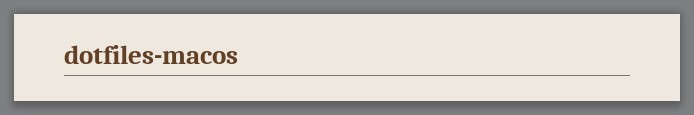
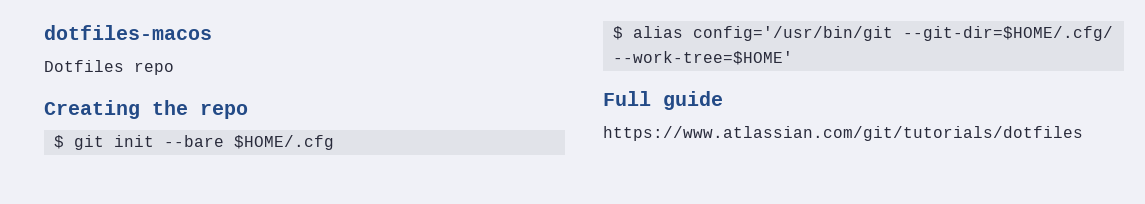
+ Dotfiles repo
+ Creating the repo
+ $ git init --bare $HOME/.cfg
+ $ alias config='/usr/bin/git --git-dir=$HOME/.cfg/ --work-tree=$HOME'
+ Full guide
+ https://www.atlassian.com/git/tutorials/dotfiles

